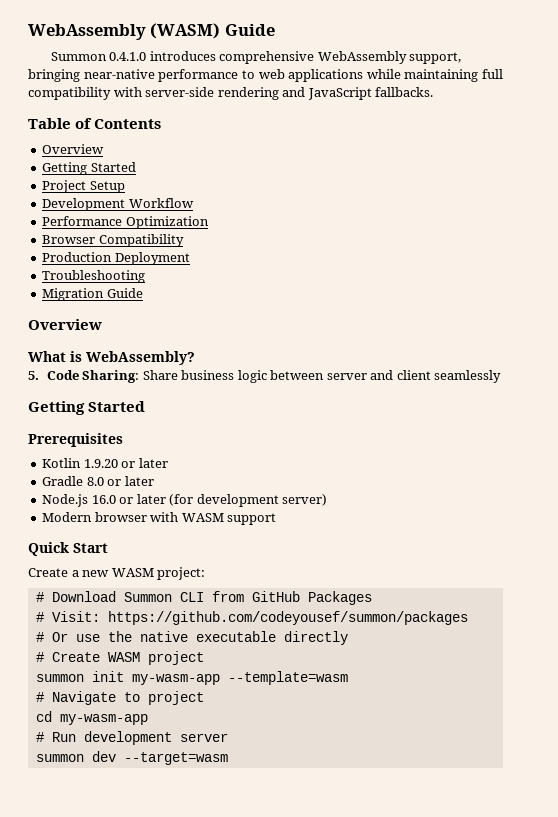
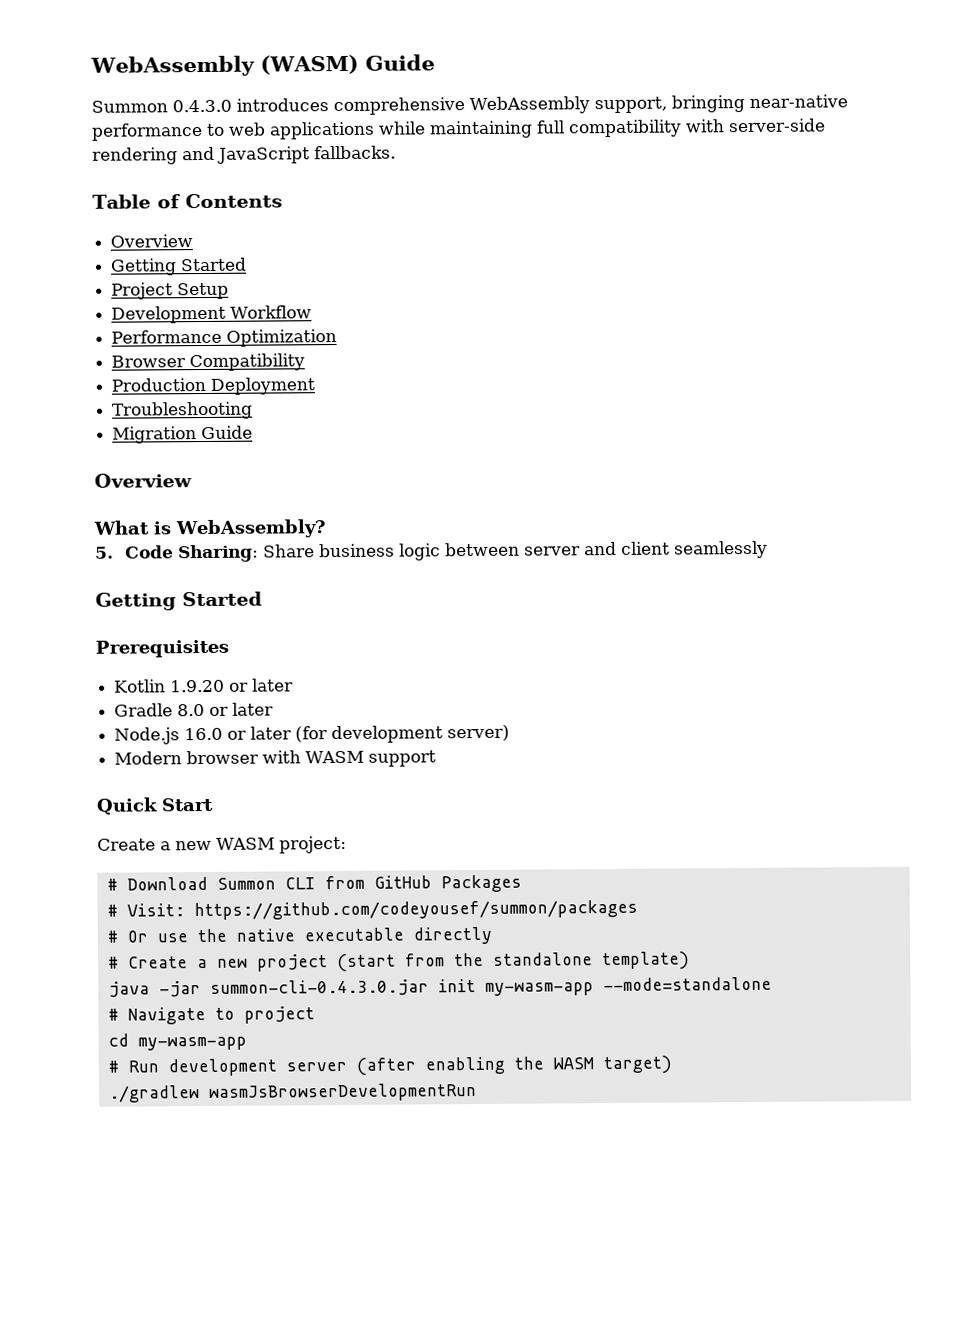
- Summon 0.4.1.0 introduces comprehensive WebAssembly support, bringing near-native performance to web applications while maintaining full compatibility with server-side rendering and JavaScript fallbacks.
+ Summon 0.4.3.0 introduces comprehensive WebAssembly support, bringing near-native performance to web applications while maintaining full compatibility with server-side rendering and JavaScript fallbacks.
- # Create WASM project
- summon init my-wasm-app --template=wasm
+ # Create a new project (start from the standalone template)
+ java -jar summon-cli-0.4.3.0.jar init my-wasm-app --mode=standalone
- # Run development server
- summon dev --target=wasm
+ # Run development server (after enabling the WASM target)
+ ./gradlew wasmJsBrowserDevelopmentRun

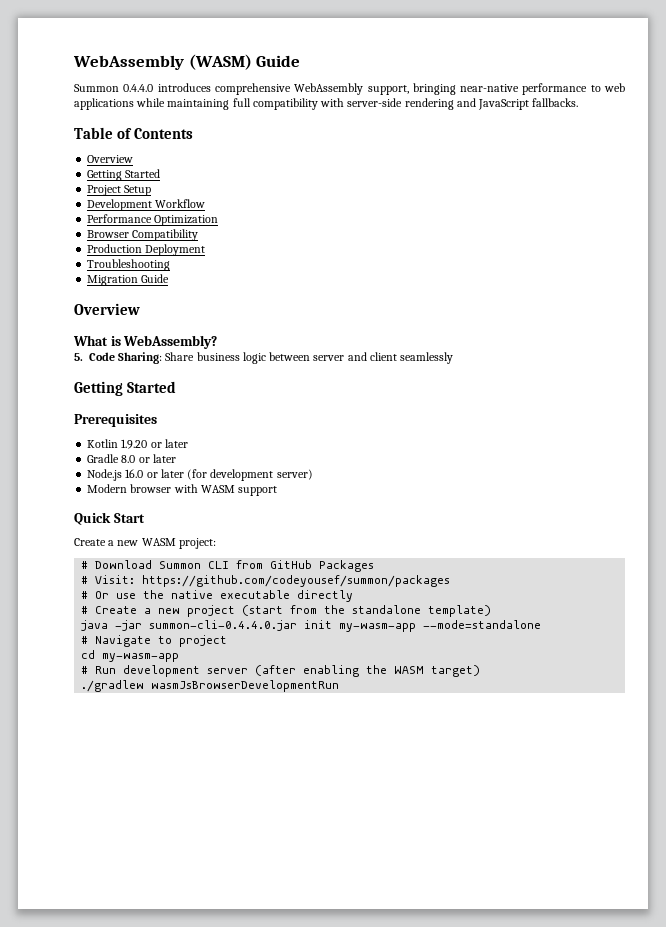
- Summon 0.4.3.0 introduces comprehensive WebAssembly support, bringing near-native performance to web applications while maintaining full compatibility with server-side rendering and JavaScript fallbacks.
+ Summon 0.4.4.0 introduces comprehensive WebAssembly support, bringing near-native performance to web applications while maintaining full compatibility with server-side rendering and JavaScript fallbacks.
- java -jar summon-cli-0.4.3.0.jar init my-wasm-app --mode=standalone
+ java -jar summon-cli-0.4.4.0.jar init my-wasm-app --mode=standalone

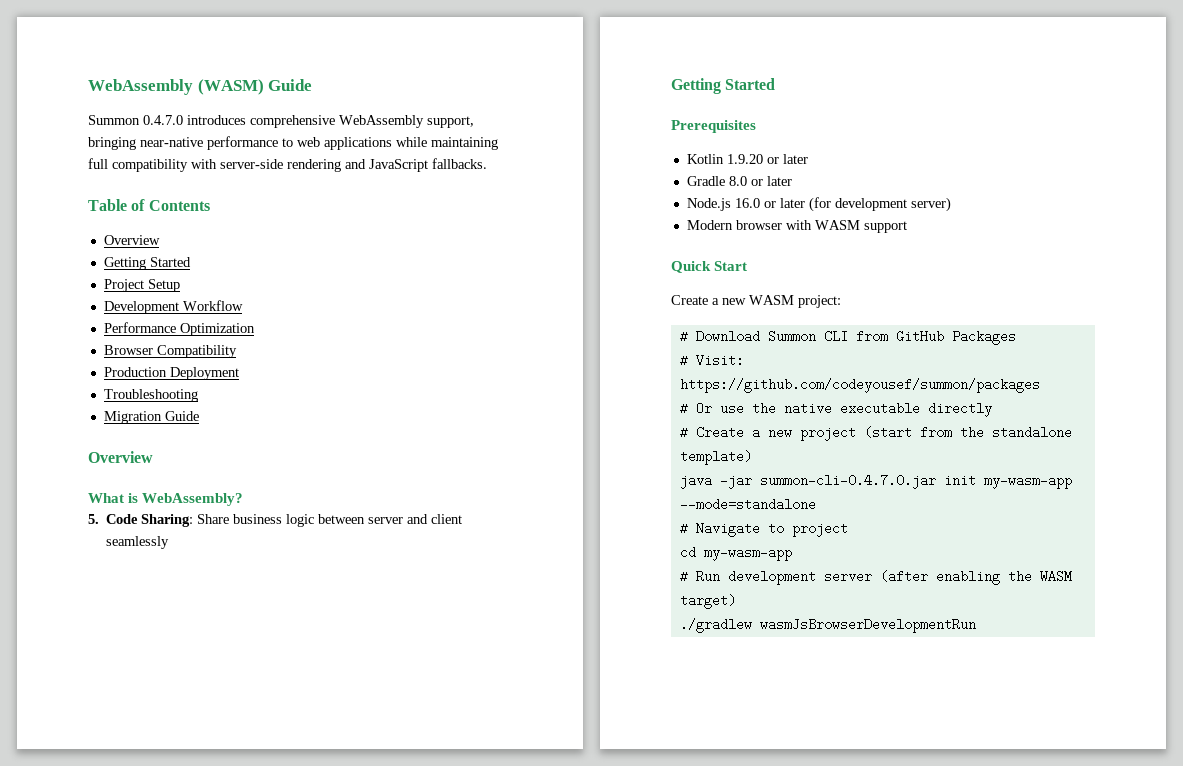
- Summon 0.4.4.0 introduces comprehensive WebAssembly support, bringing near-native performance to web applications while maintaining full compatibility with server-side rendering and JavaScript fallbacks.
+ Summon 0.4.7.0 introduces comprehensive WebAssembly support, bringing near-native performance to web applications while maintaining full compatibility with server-side rendering and JavaScript fallbacks.
- java -jar summon-cli-0.4.4.0.jar init my-wasm-app --mode=standalone
+ java -jar summon-cli-0.4.7.0.jar init my-wasm-app --mode=standalone

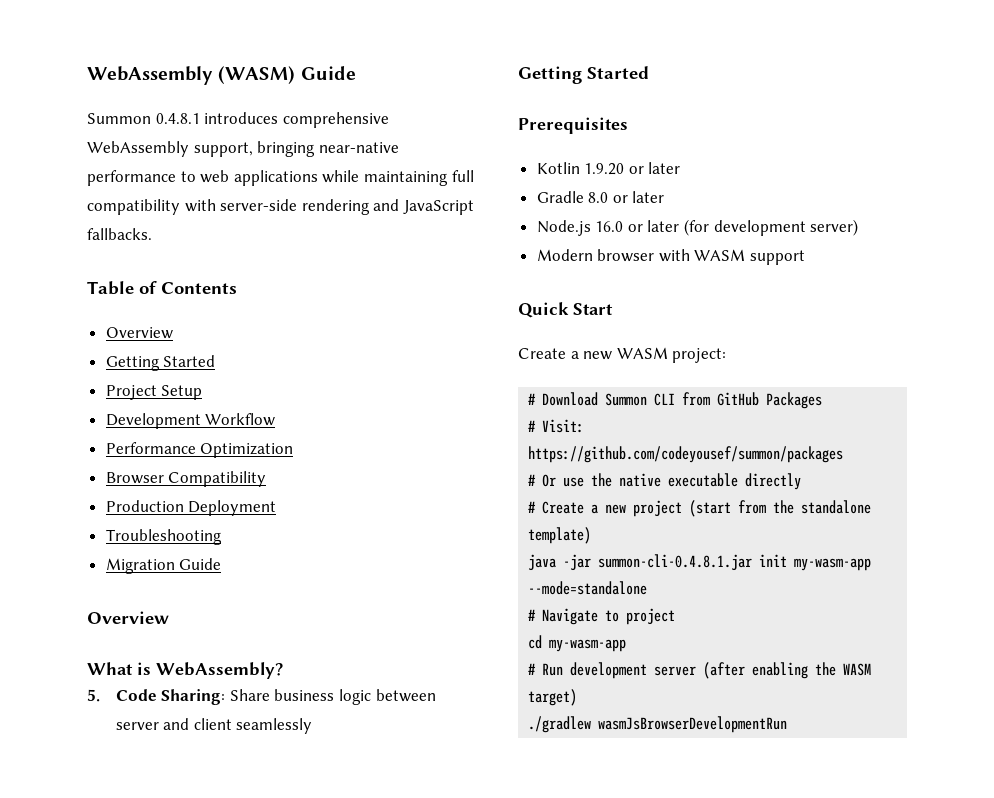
- Summon 0.4.7.0 introduces comprehensive WebAssembly support, bringing near-native performance to web applications while maintaining full compatibility with server-side rendering and JavaScript fallbacks.
+ Summon 0.4.8.1 introduces comprehensive WebAssembly support, bringing near-native performance to web applications while maintaining full compatibility with server-side rendering and JavaScript fallbacks.
- java -jar summon-cli-0.4.7.0.jar init my-wasm-app --mode=standalone
+ java -jar summon-cli-0.4.8.1.jar init my-wasm-app --mode=standalone

